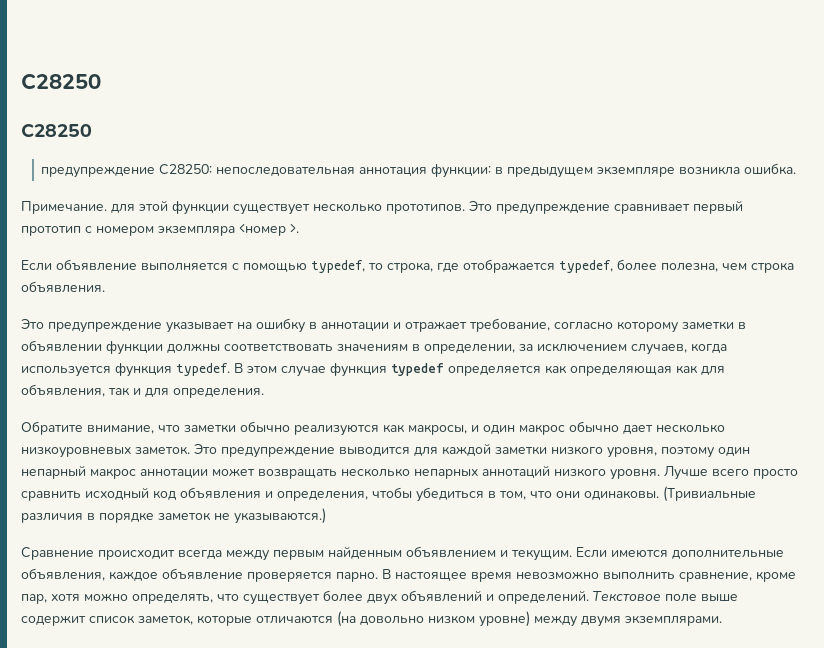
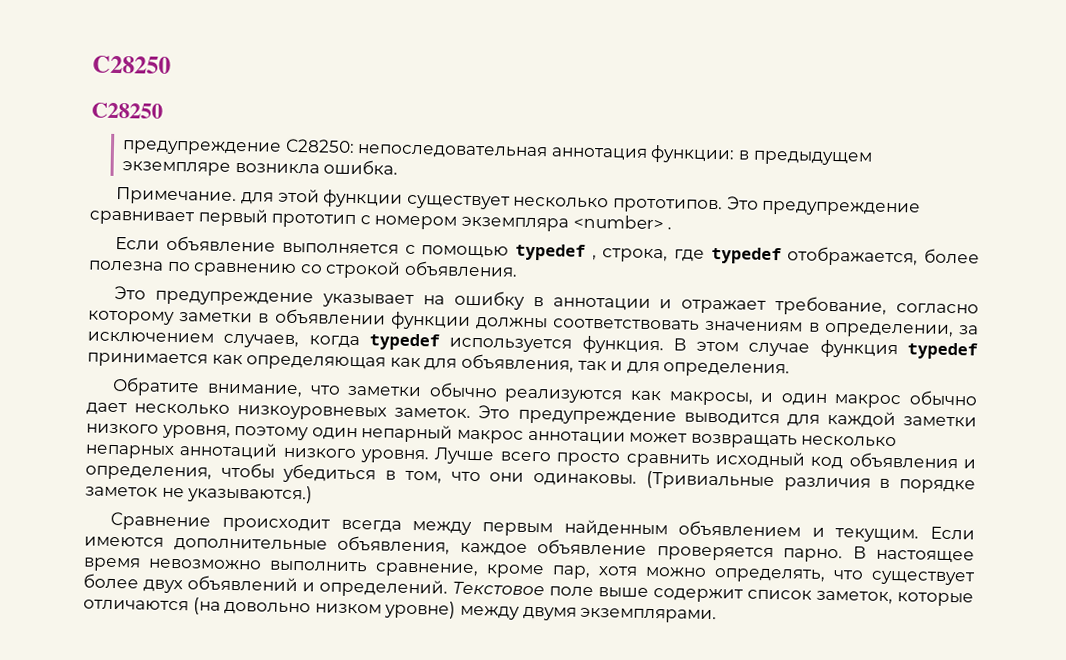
- Это предупреждение сравнивает первый прототип с номером экземпляра <номер >.
+ Это предупреждение сравнивает первый прототип с номером экземпляра <number> .
- Если объявление выполняется с помощью typedef, то строка, где отображается typedef, более полезна, чем строка объявления.
+ Если объявление выполняется с помощью typedef , строка, где typedef отображается, более полезна по сравнению со строкой объявления.
- Это предупреждение указывает на ошибку в аннотации и отражает требование, согласно которому заметки в объявлении функции должны соответствовать значениям в определении, за исключением случаев, когда используется функция typedef.
+ Это предупреждение указывает на ошибку в аннотации и отражает требование, согласно которому заметки в объявлении функции должны соответствовать значениям в определении, за исключением случаев, когда typedef используется функция.
- В этом случае функция typedef определяется как определяющая как для объявления, так и для определения.
+ В этом случае функция typedef принимается как определяющая как для объявления, так и для определения.

